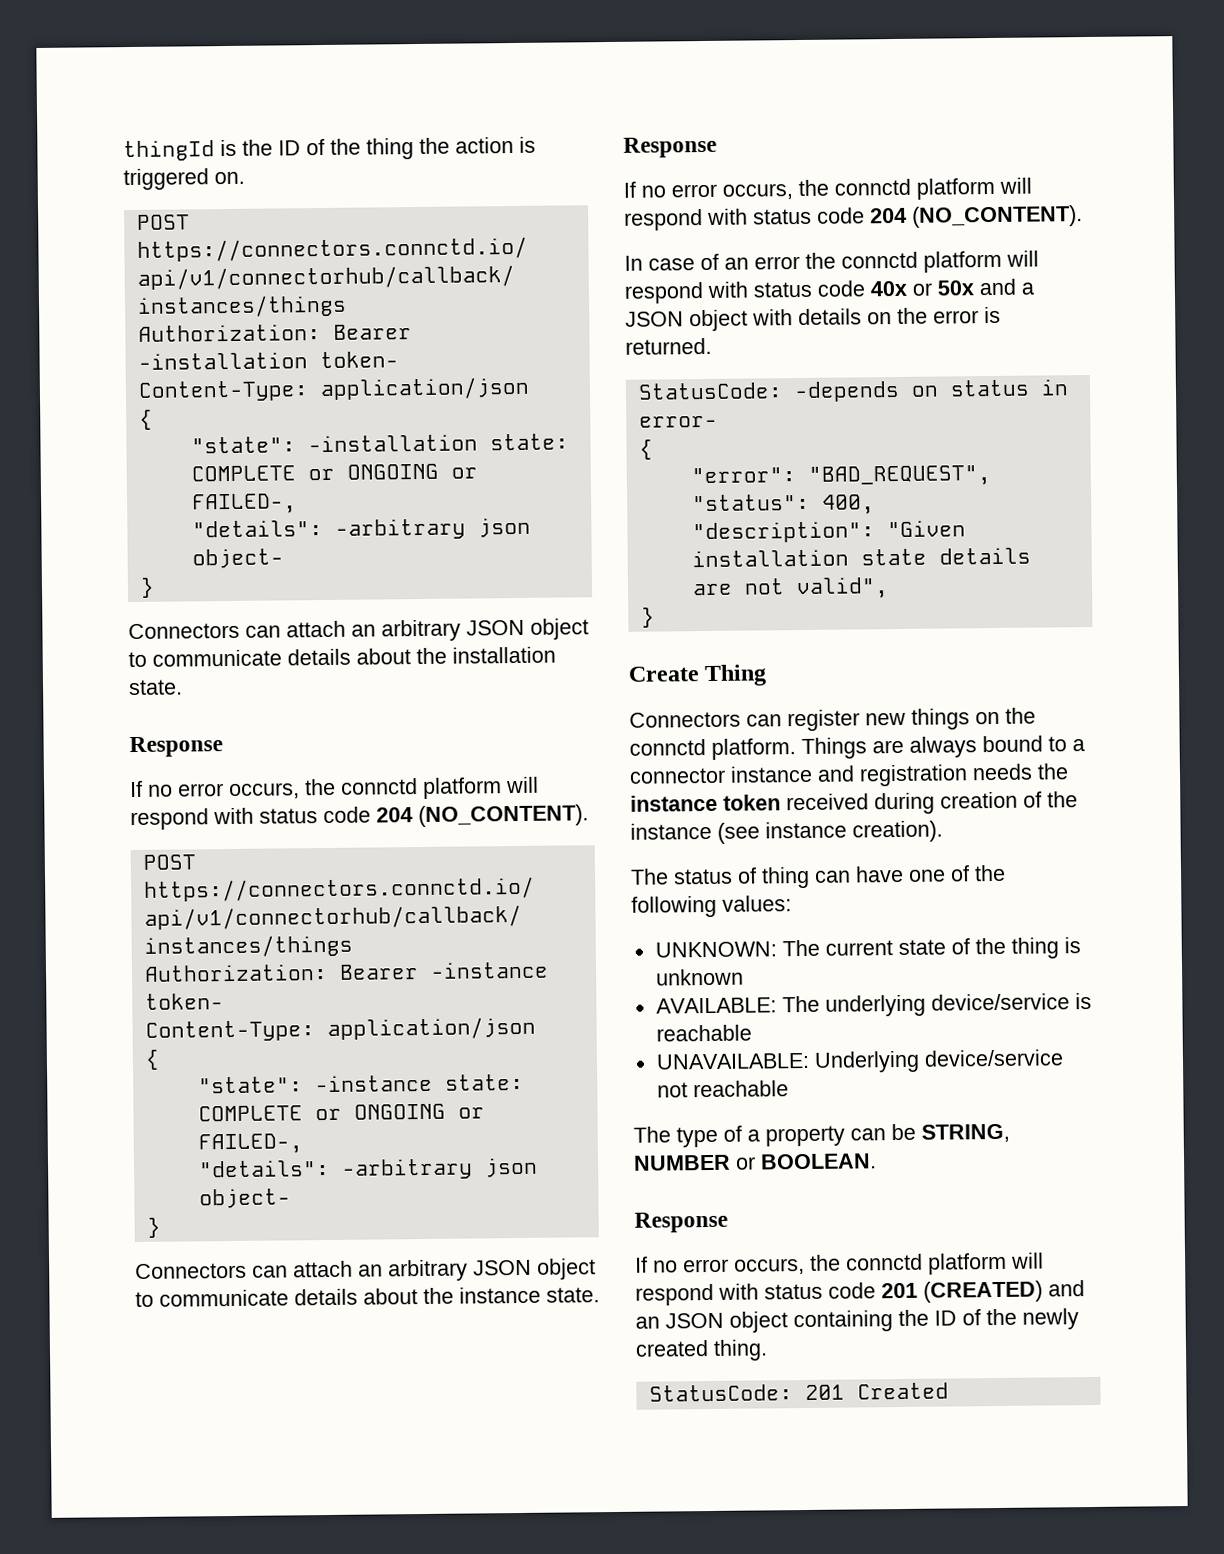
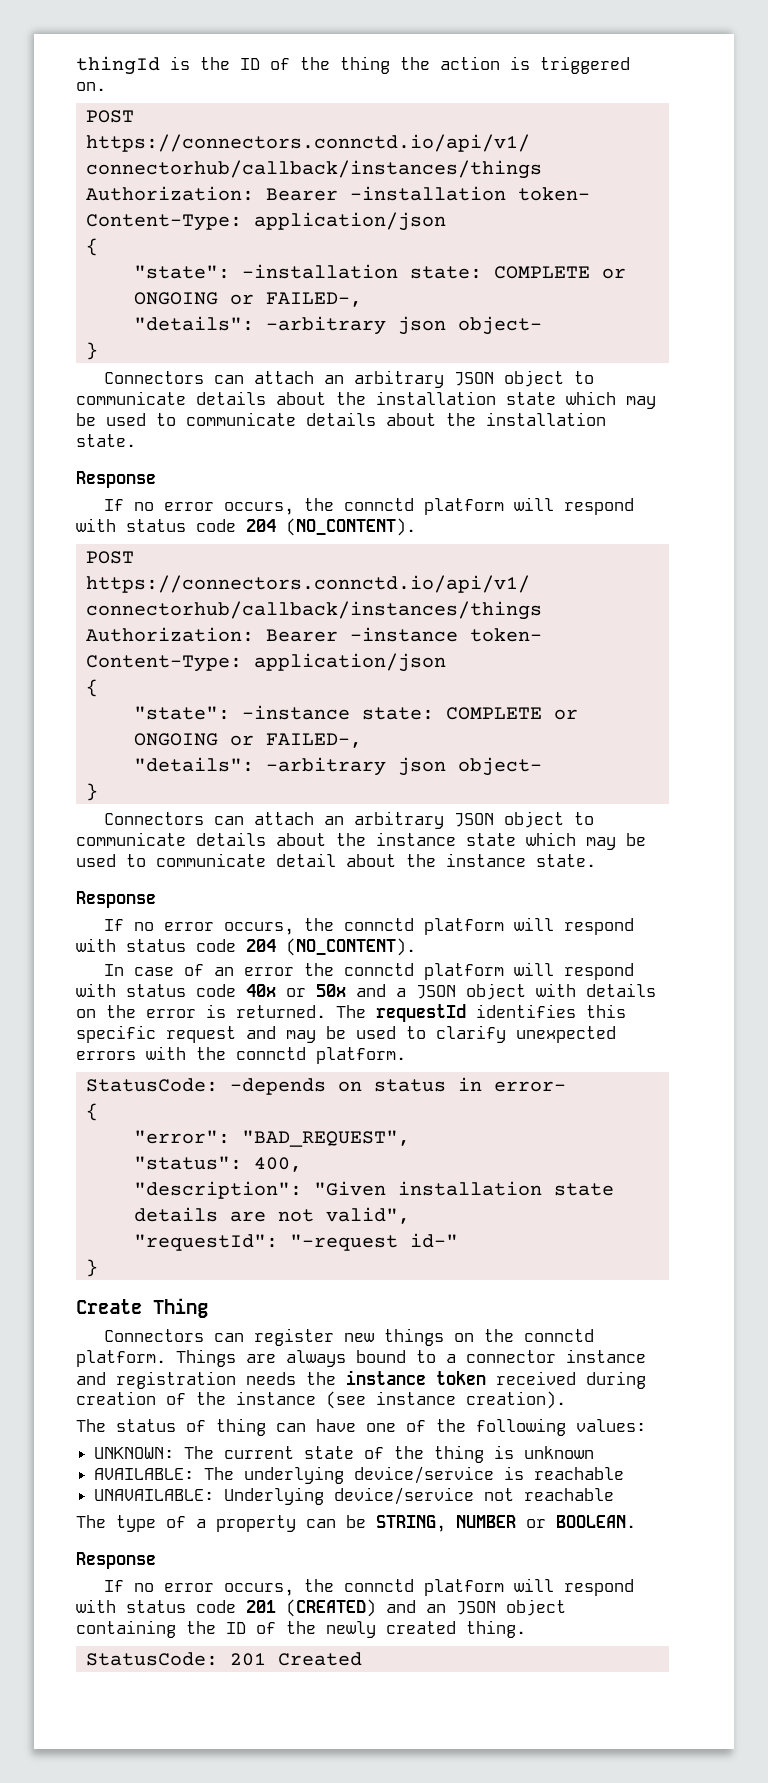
- Connectors can attach an arbitrary JSON object to communicate details about the installation state.
+ Connectors can attach an arbitrary JSON object to communicate details about the installation state which may be used to communicate details about the installation state.
- Connectors can attach an arbitrary JSON object to communicate details about the instance state.
+ Connectors can attach an arbitrary JSON object to communicate details about the instance state which may be used to communicate detail about the instance state.
+ The requestId identifies this specific request and may be used to clarify unexpected errors with the connctd platform.
+ "requestId": "-request id-"

